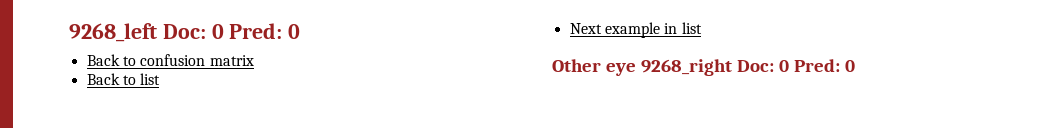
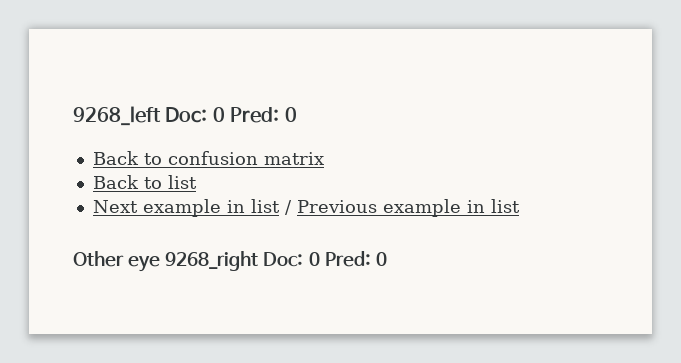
- Next example in list
+ Next example in list / Previous example in list

